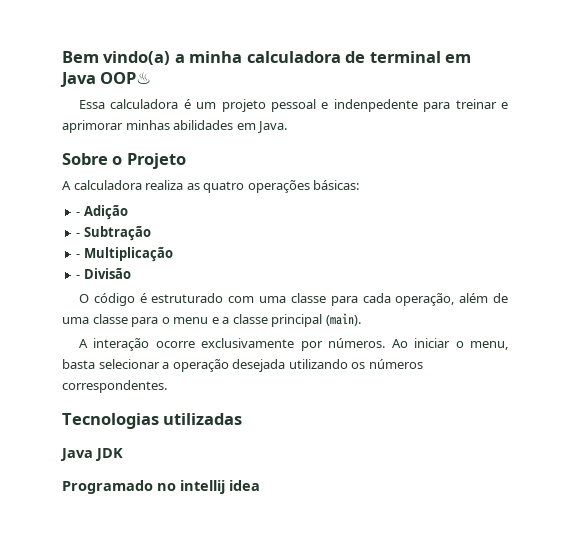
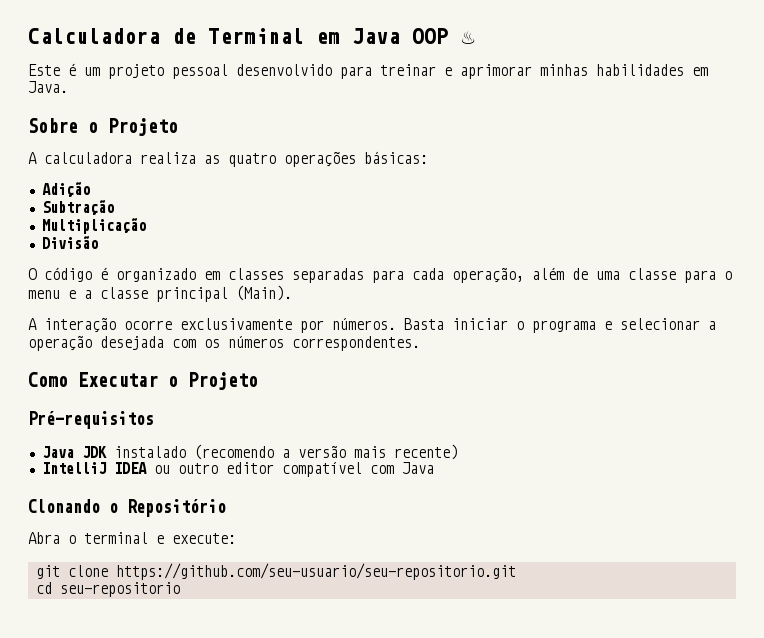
- Bem vindo(a) a minha calculadora de terminal em Java OOP♨
- Essa calculadora é um projeto pessoal e indenpedente para treinar e aprimorar minhas abilidades em Java.
+ Calculadora de Terminal em Java OOP ♨
+ Este é um projeto pessoal desenvolvido para treinar e aprimorar minhas habilidades em Java.
- - Adição
+ Adição
- - Subtração
+ Subtração
- - Multiplicação
+ Multiplicação
- - Divisão
+ Divisão
- O código é estruturado com uma classe para cada operação, além de uma classe para o menu e a classe principal (main).
+ O código é organizado em classes separadas para cada operação, além de uma classe para o menu e a classe principal (Main).
- Ao iniciar o menu, basta selecionar a operação desejada utilizando os números correspondentes.
+ Basta iniciar o programa e selecionar a operação desejada com os números correspondentes.
- Tecnologias utilizadas
- Java JDK
- Programado no intellij idea
+ Como Executar o Projeto
+ Pré-requisitos
+ Java JDK instalado (recomendo a versão mais recente)
+ IntelliJ IDEA ou outro editor compatível com Java
+ Clonando o Repositório
+ Abra o terminal e execute:
+ git clone https://github.com/seu-usuario/seu-repositorio.git
+ cd seu-repositorio

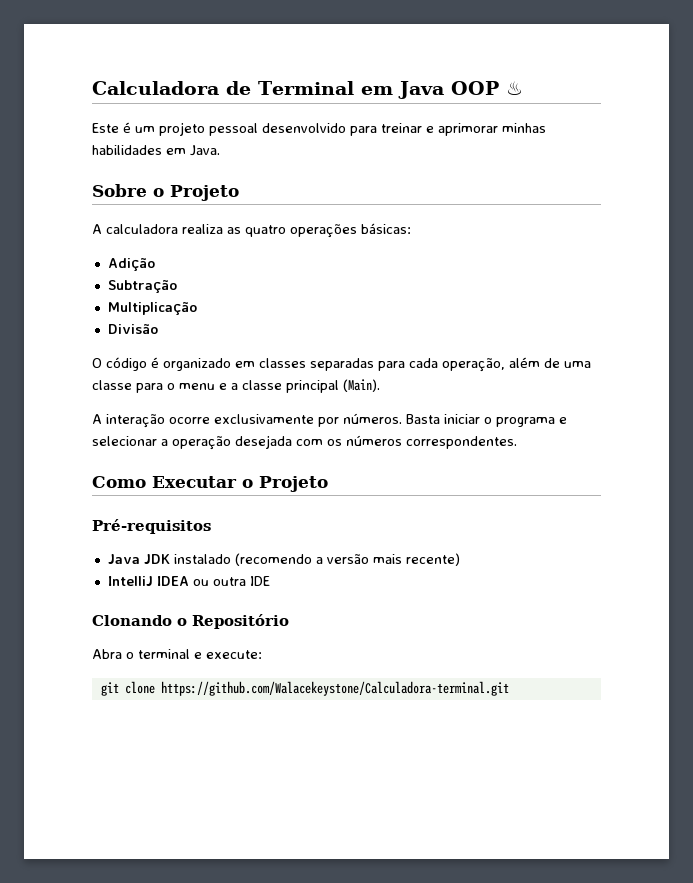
- IntelliJ IDEA ou outro editor compatível com Java
+ IntelliJ IDEA ou outra IDE
- git clone https://github.com/seu-usuario/seu-repositorio.git
- cd seu-repositorio
+ git clone https://github.com/Walacekeystone/Calculadora-terminal.git

